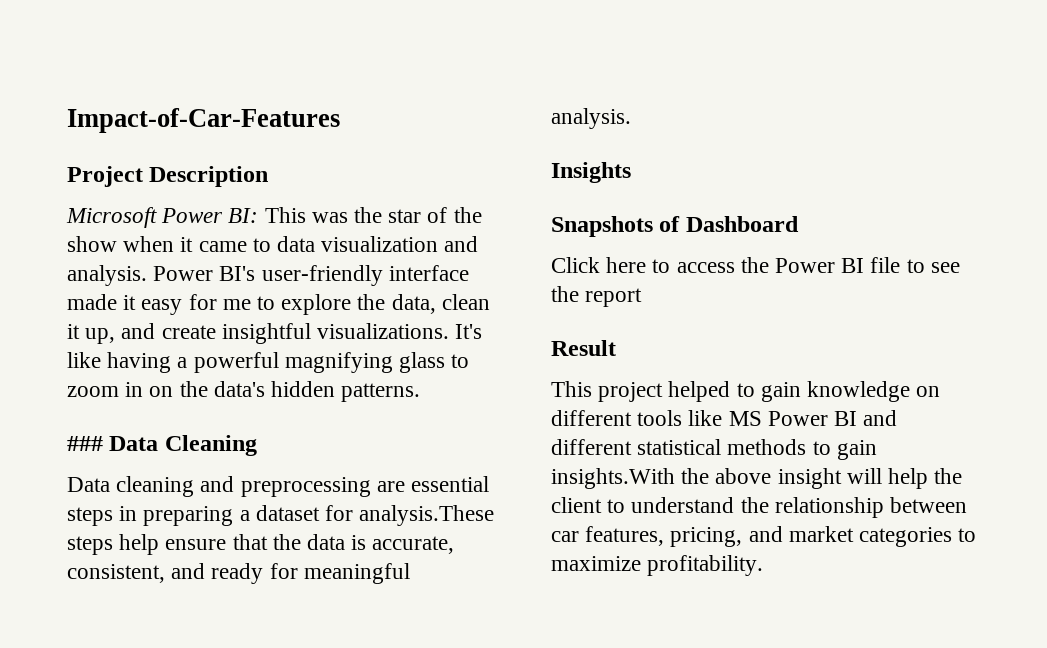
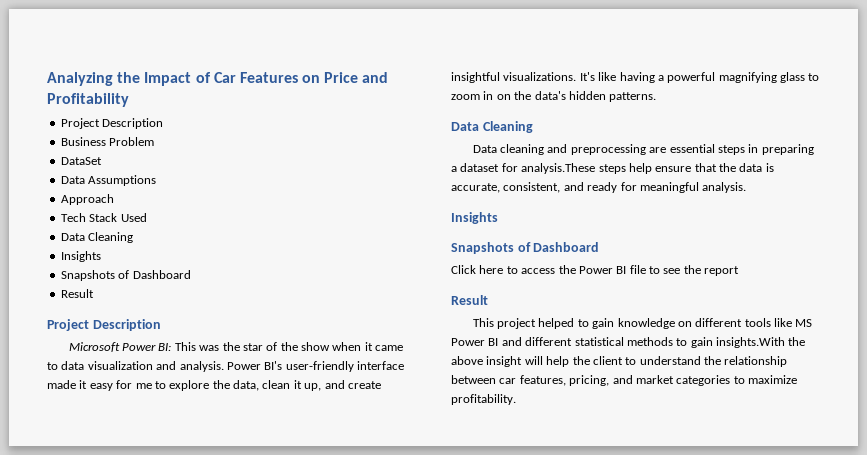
- Impact-of-Car-Features
+ Analyzing the Impact of Car Features on Price and Profitability
+ Project Description
+ Business Problem
+ DataSet
+ Data Assumptions
+ Approach
+ Tech Stack Used
+ Data Cleaning
+ Insights
+ Snapshots of Dashboard
+ Result
  It's like having a powerful magnifying glass to zoom in on the data's hidden patterns.
- ### Data Cleaning
+ Data Cleaning

